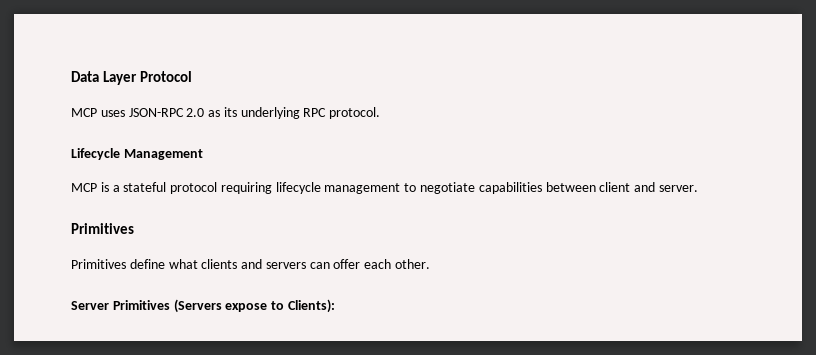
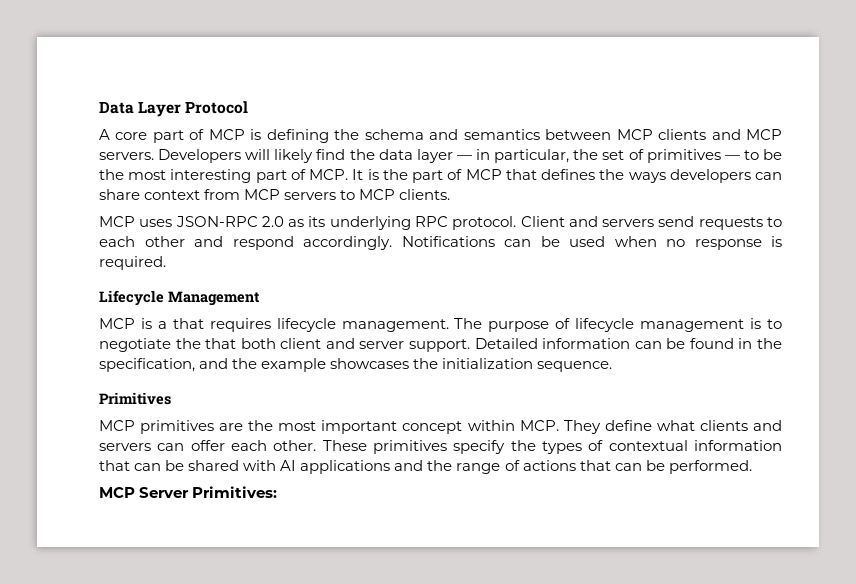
+ A core part of MCP is defining the schema and semantics between MCP clients and MCP servers. Developers will likely find the data layer — in particular, the set of primitives — to be the most interesting part of MCP. It is the part of MCP that defines the ways developers can share context from MCP servers to MCP clients.
+ Client and servers send requests to each other and respond accordingly. Notifications can be used when no response is required.
- MCP is a stateful protocol requiring lifecycle management to negotiate capabilities between client and server.
+ MCP is a that requires lifecycle management. The purpose of lifecycle management is to negotiate the that both client and server support. Detailed information can be found in the specification, and the example showcases the initialization sequence.
  Primitives
- Primitives define what clients and servers can offer each other.
- Server Primitives (Servers expose to Clients):
+ MCP primitives are the most important concept within MCP. They define what clients and servers can offer each other. These primitives specify the types of contextual information that can be shared with AI applications and the range of actions that can be performed.
+ MCP Server Primitives:

